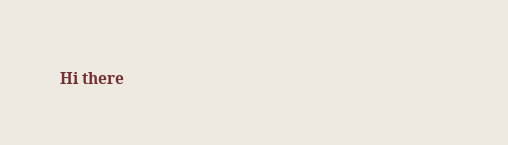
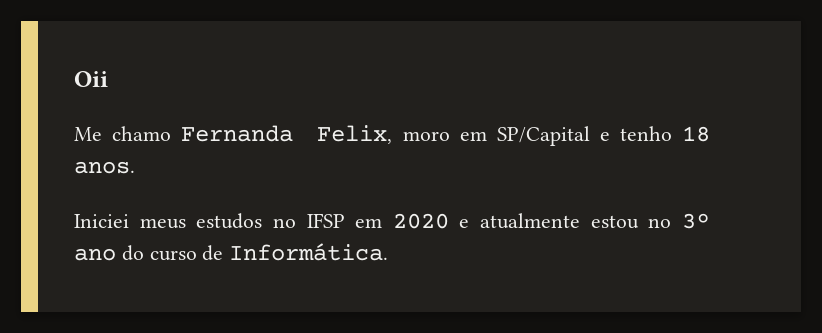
- Hi there
+ Oii
+ Me chamo Fernanda Felix, moro em SP/Capital e tenho 18 anos.
+ Iniciei meus estudos no IFSP em 2020 e atualmente estou no 3º ano do curso de Informática.

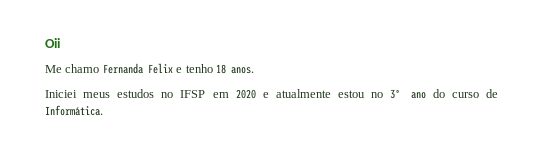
- Me chamo Fernanda Felix, moro em SP/Capital e tenho 18 anos.
+ Me chamo Fernanda Felix e tenho 18 anos.

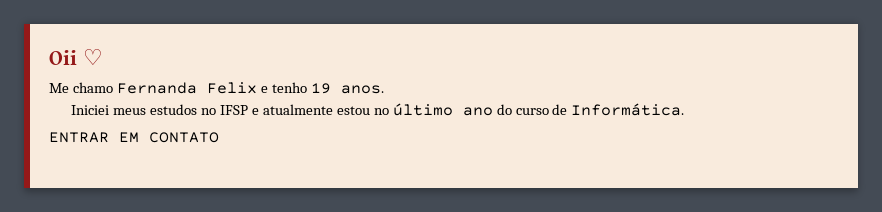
- Oii
+ Oii ♡
- Me chamo Fernanda Felix e tenho 18 anos.
+ Me chamo Fernanda Felix e tenho 19 anos.
- Iniciei meus estudos no IFSP em 2020 e atualmente estou no 3º ano do curso de Informática.
+ Iniciei meus estudos no IFSP e atualmente estou no último ano do curso de Informática.
+ ENTRAR EM CONTATO

